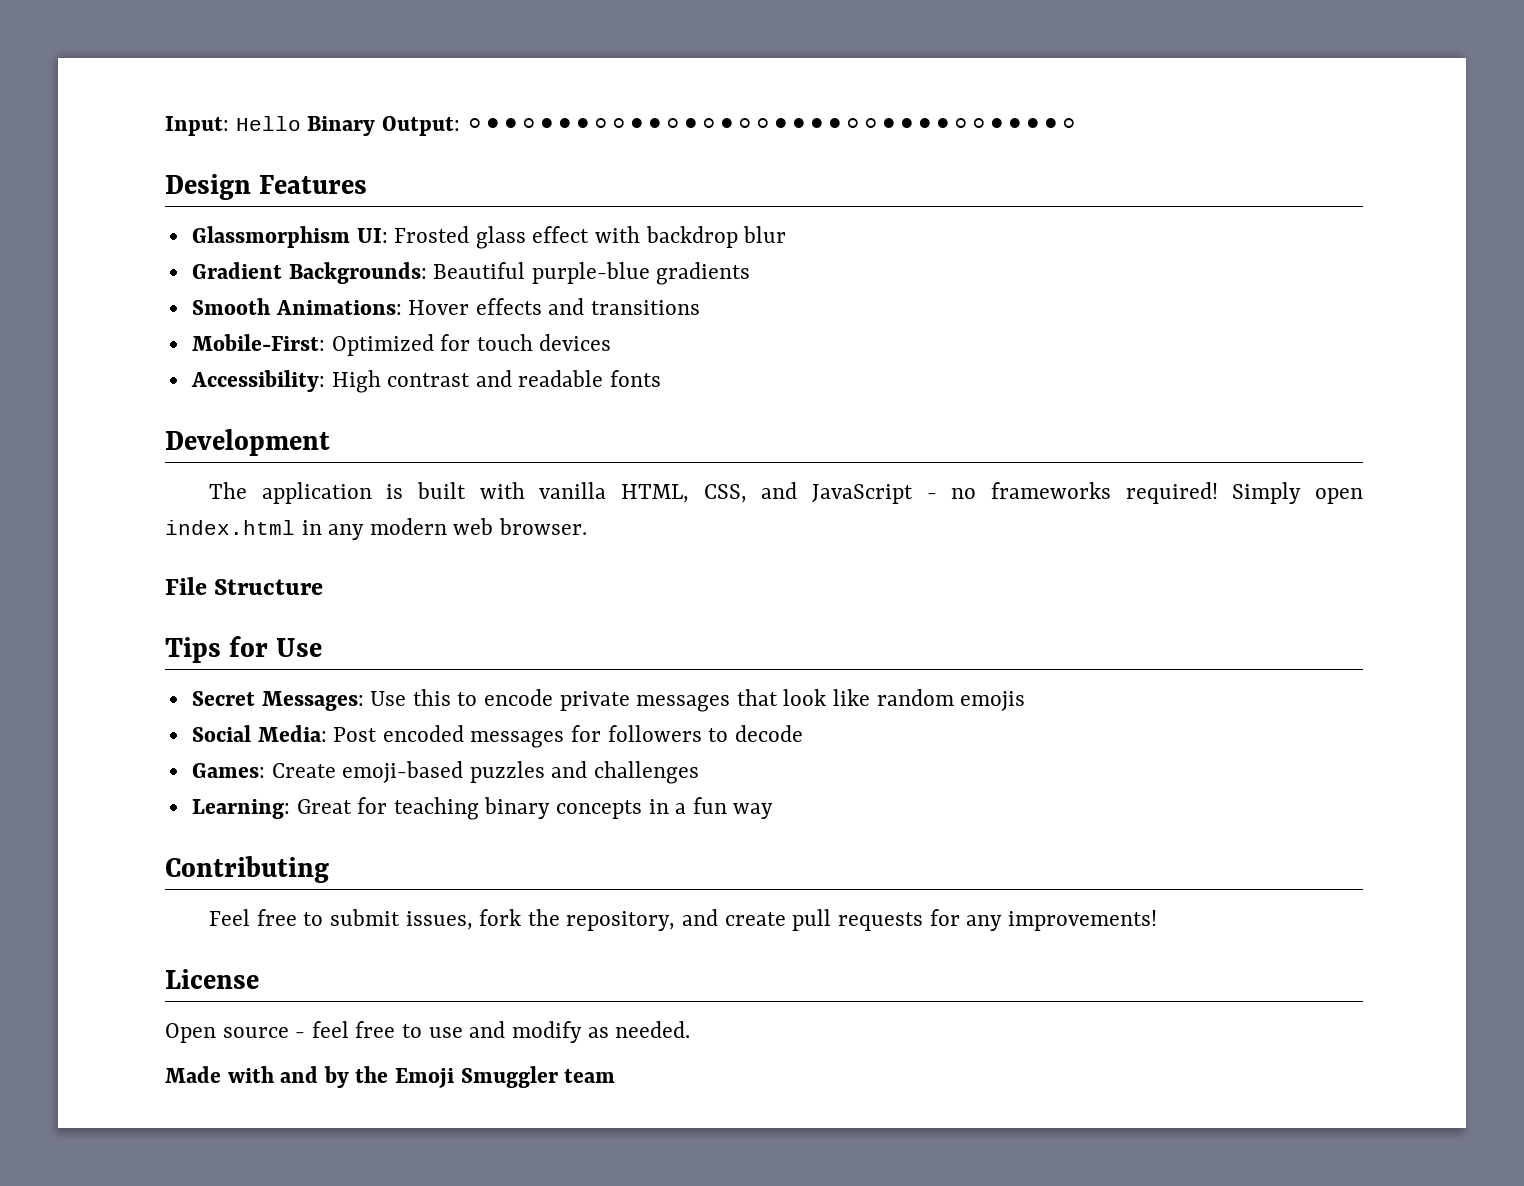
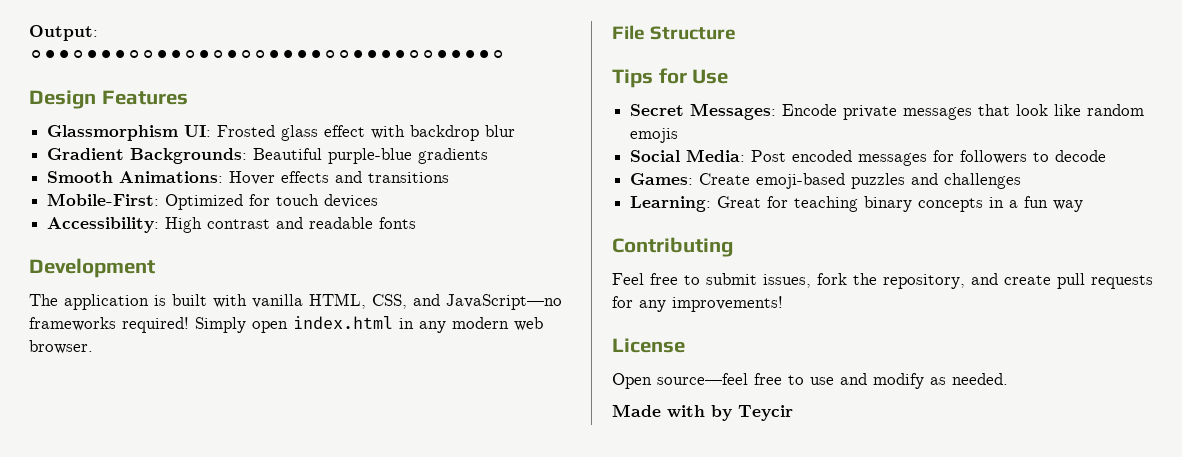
- Input: Hello Binary Output: ⚪⚫⚫⚪⚫⚫⚫⚪⚪⚫⚫⚪⚫⚪⚫⚪⚪⚫⚫⚫⚫⚪⚪⚫⚫⚫⚫⚪⚪⚫⚫⚫⚫⚪
+ Output: ⚪⚫⚫⚪⚫⚫⚫⚪⚪⚫⚫⚪⚫⚪⚫⚪⚪⚫⚫⚫⚫⚪⚪⚫⚫⚫⚫⚪⚪⚫⚫⚫⚫⚪
- The application is built with vanilla HTML, CSS, and JavaScript - no frameworks required!
+ The application is built with vanilla HTML, CSS, and JavaScript—no frameworks required!
- Secret Messages: Use this to encode private messages that look like random emojis
+ Secret Messages: Encode private messages that look like random emojis
- Open source - feel free to use and modify as needed.
+ Open source—feel free to use and modify as needed.
- Made with and by the Emoji Smuggler team
+ Made with by Teycir

